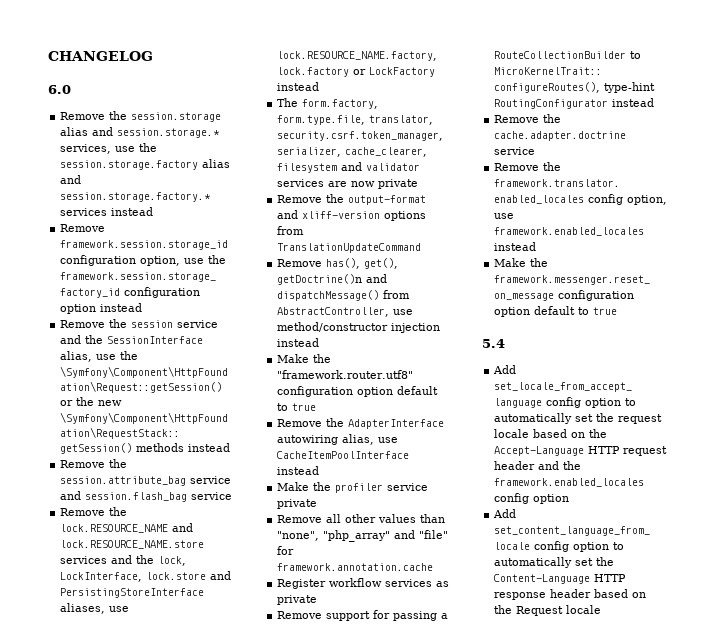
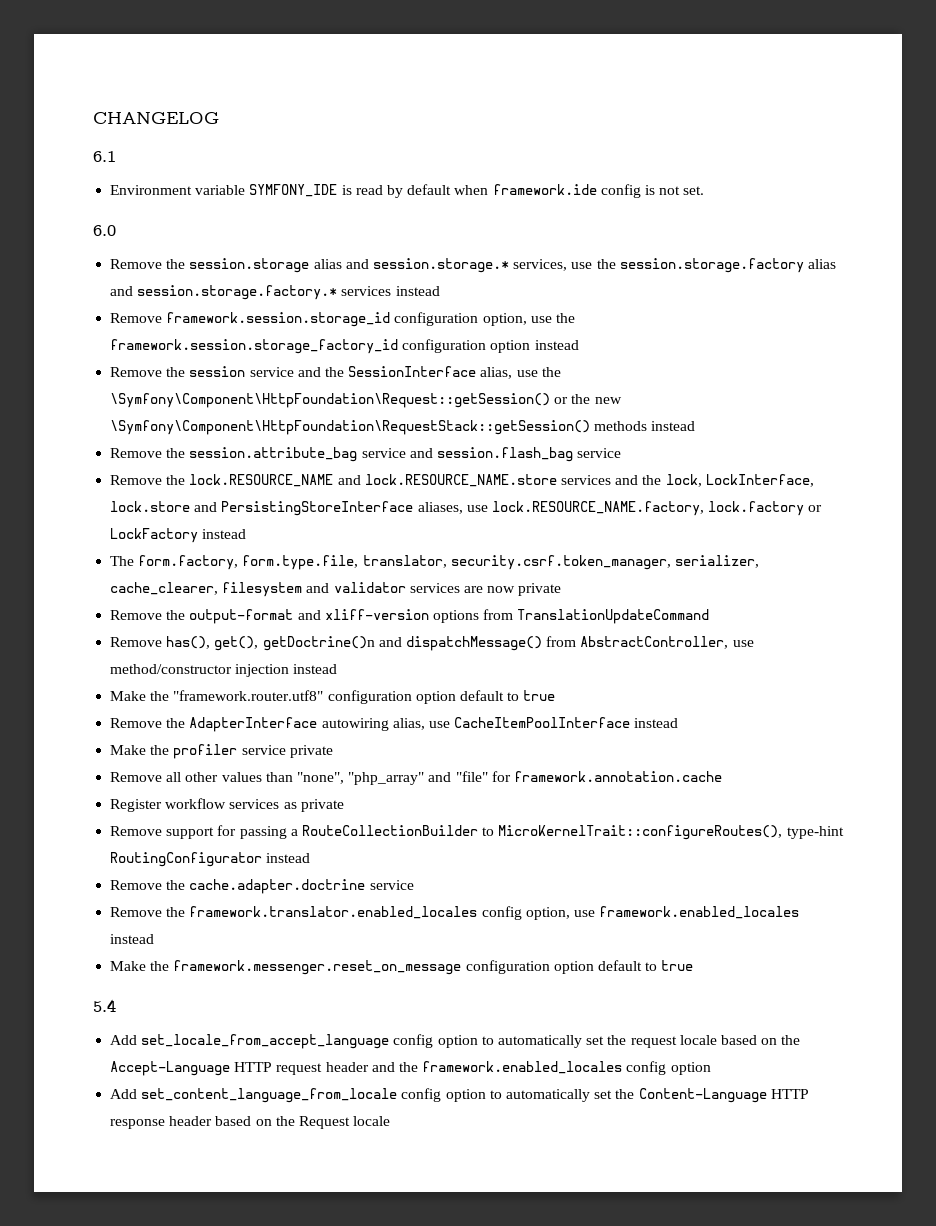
+ 6.1
+ Environment variable SYMFONY_IDE is read by default when framework.ide config is not set.

